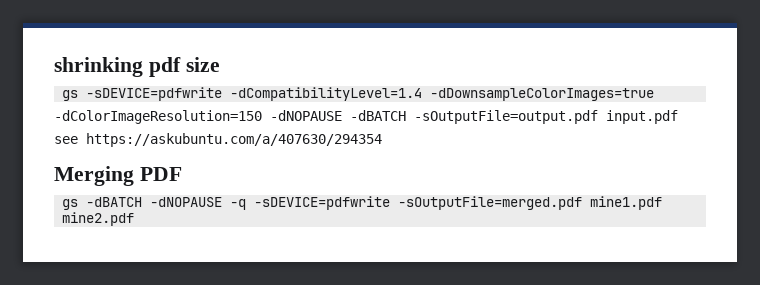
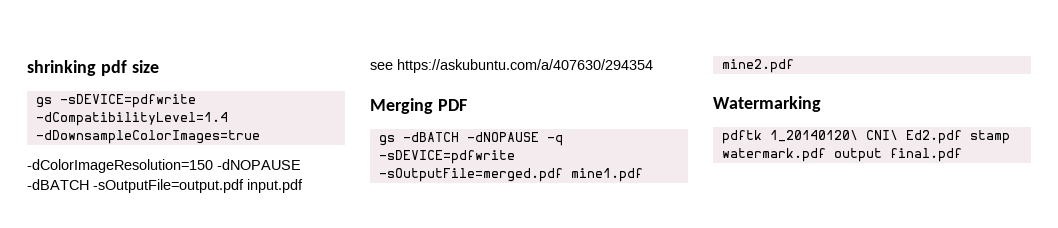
+ Watermarking
+ pdftk 1_20140120\ CNI\ Ed2.pdf stamp watermark.pdf output final.pdf

